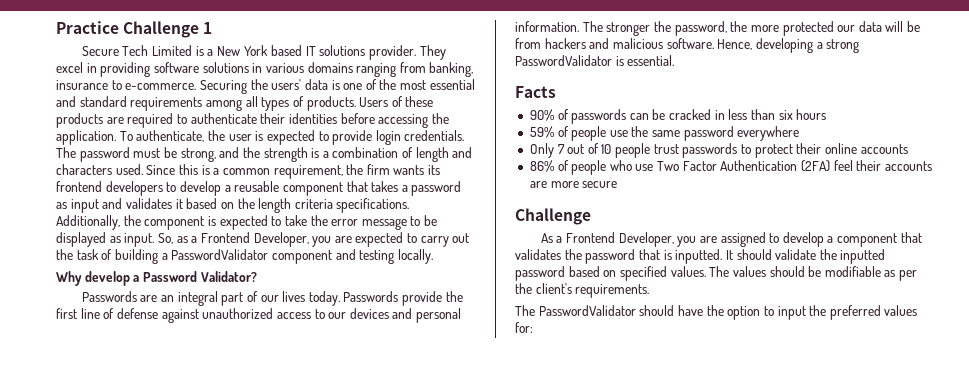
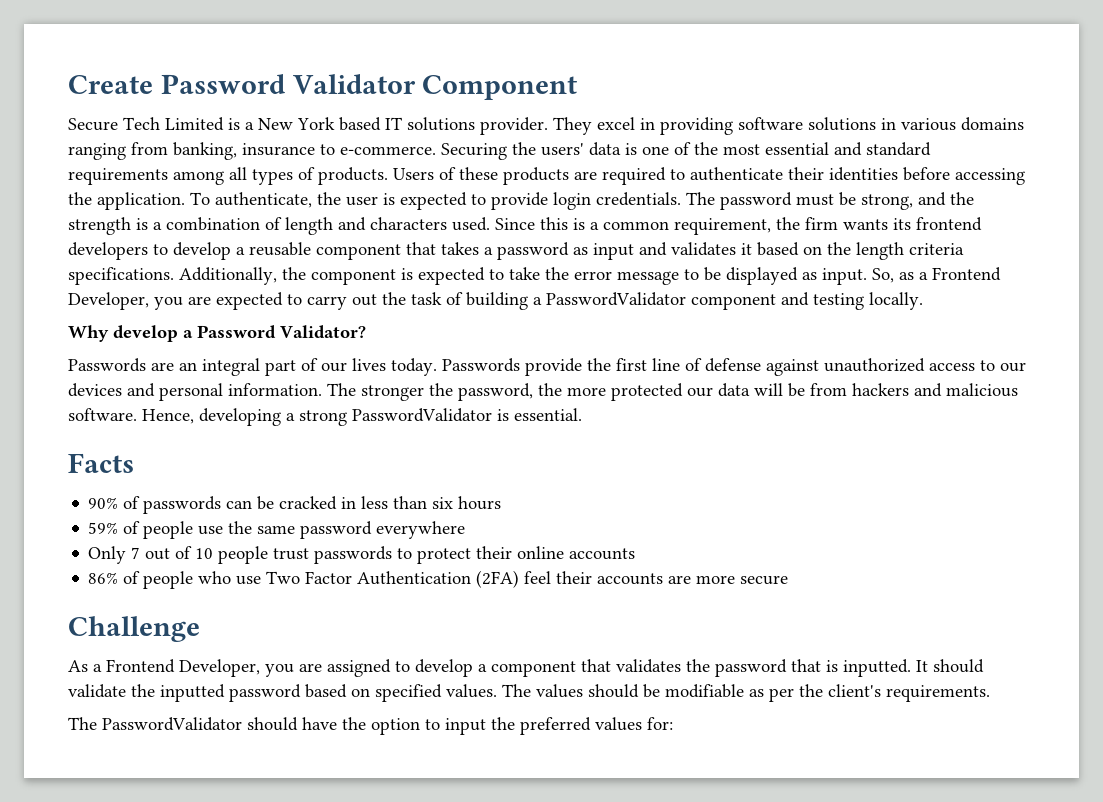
- Practice Challenge 1
+ Create Password Validator Component

